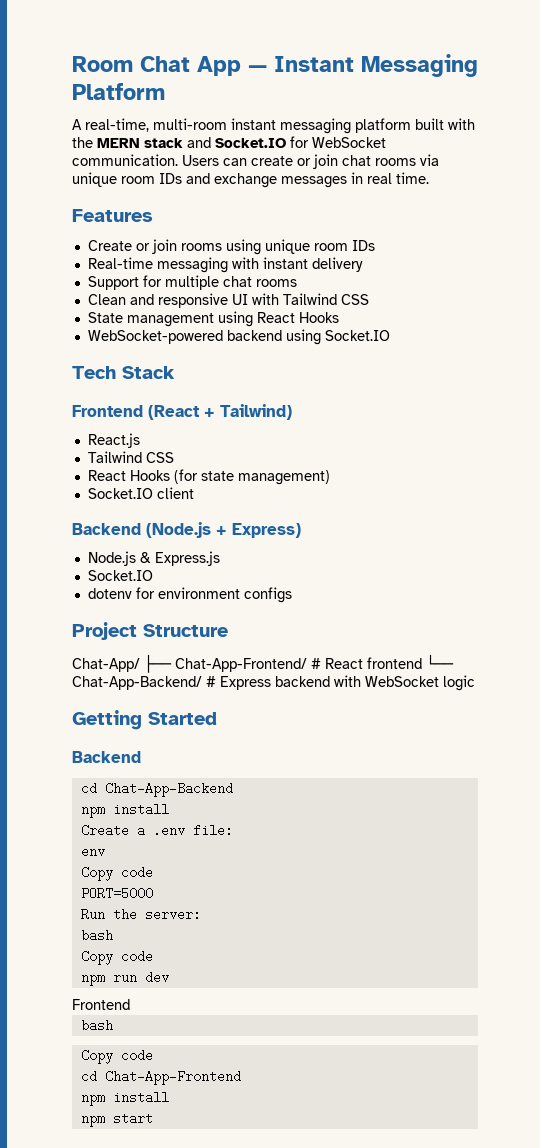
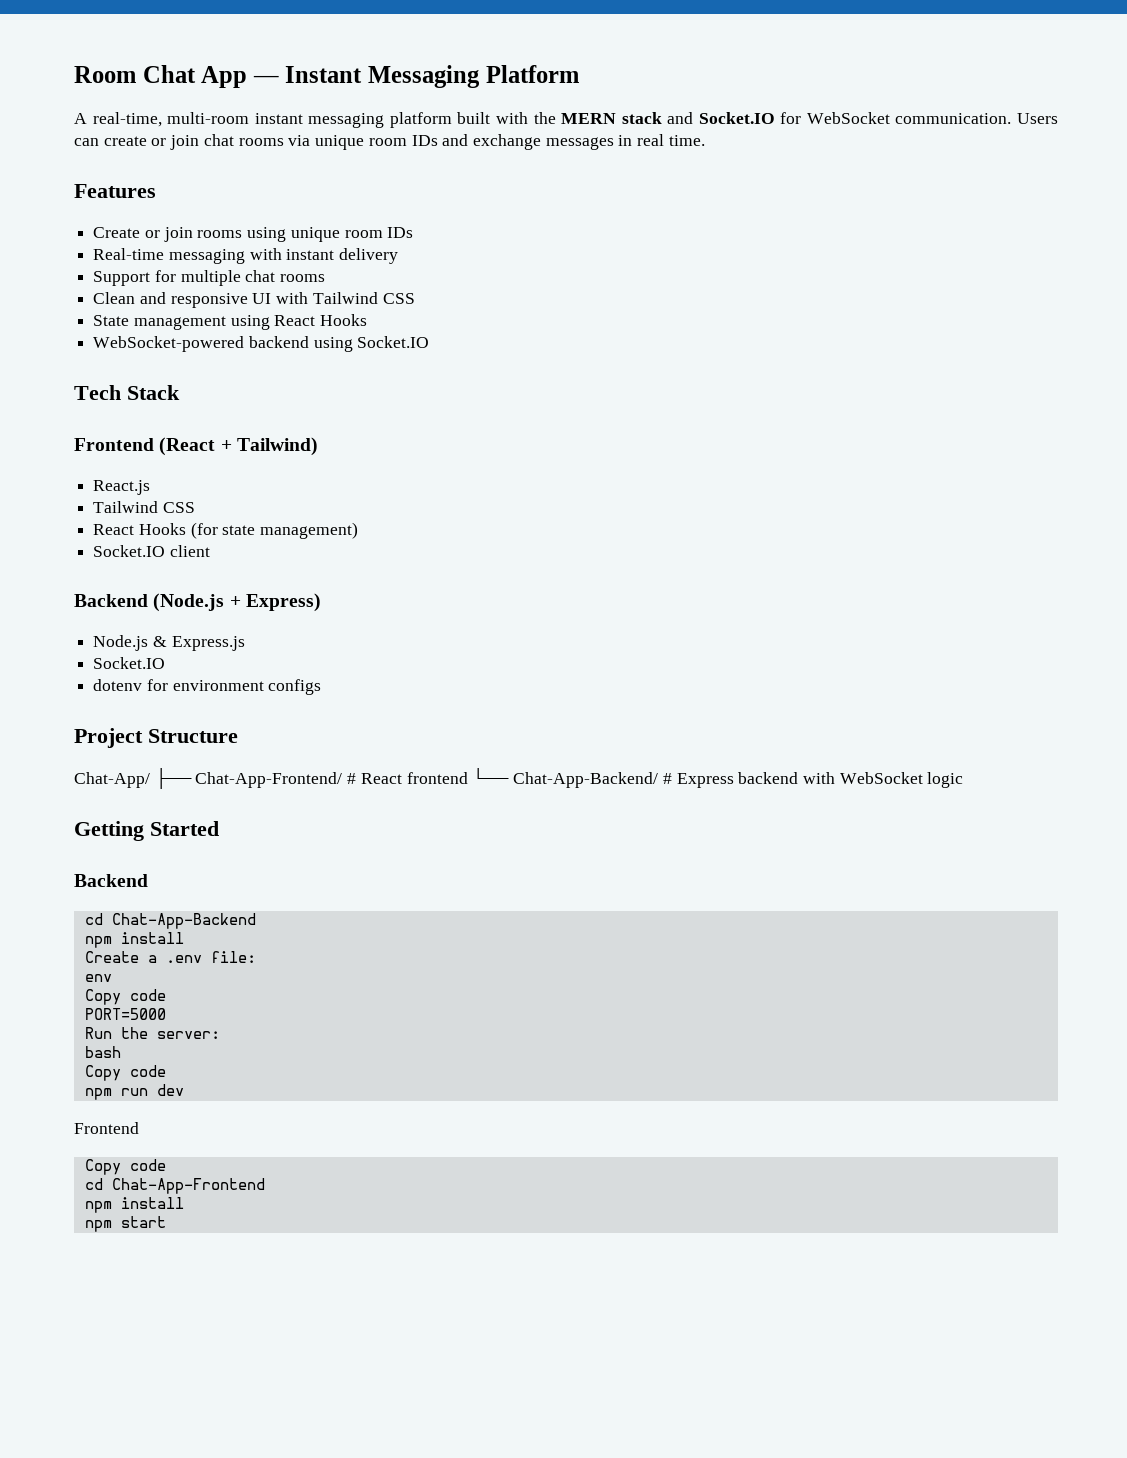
  npm run dev
  Frontend
- bash

